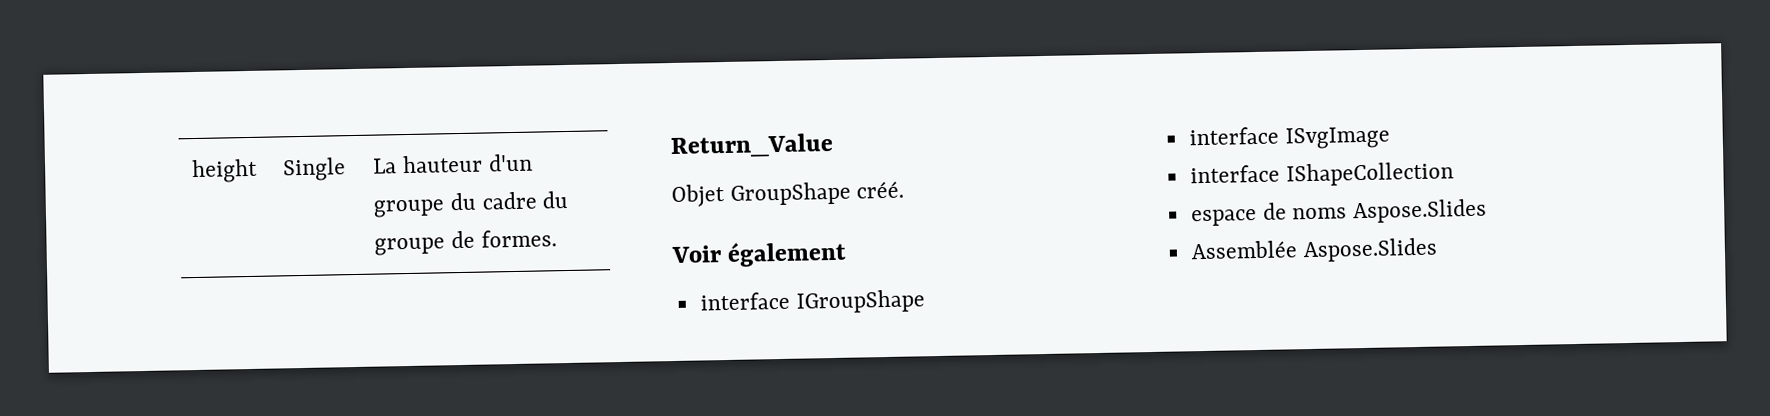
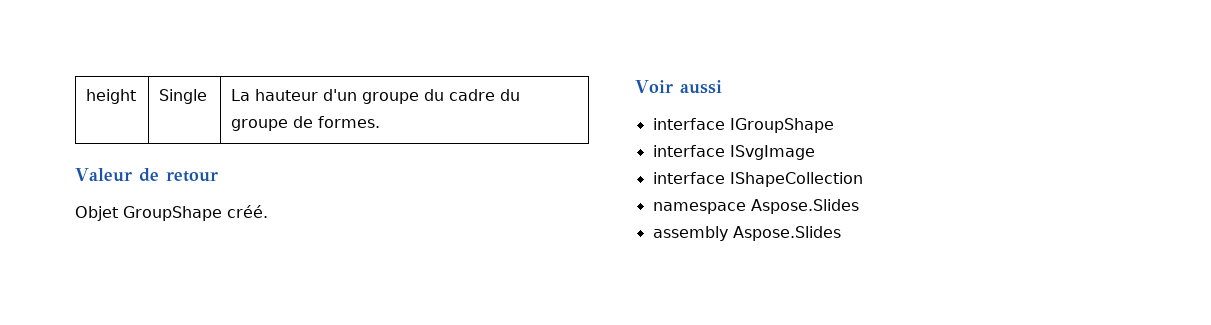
- Return_Value
+ Valeur de retour
- Voir également
+ Voir aussi
- espace de noms Aspose.Slides
+ namespace Aspose.Slides
- Assemblée Aspose.Slides
+ assembly Aspose.Slides

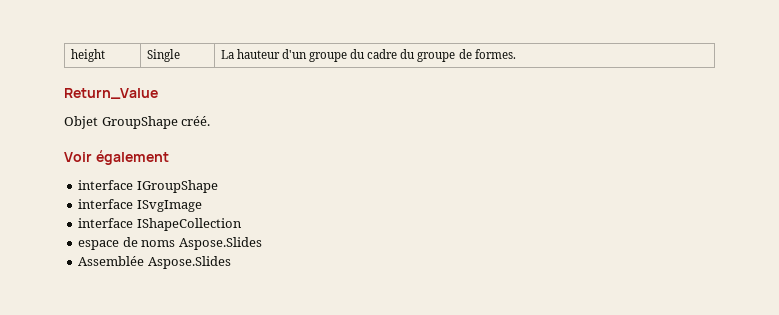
- Valeur de retour
+ Return_Value
- Voir aussi
+ Voir également
- namespace Aspose.Slides
+ espace de noms Aspose.Slides
- assembly Aspose.Slides
+ Assemblée Aspose.Slides

